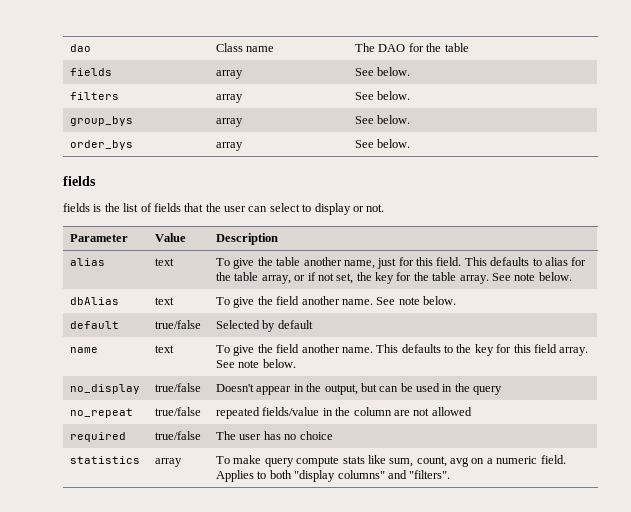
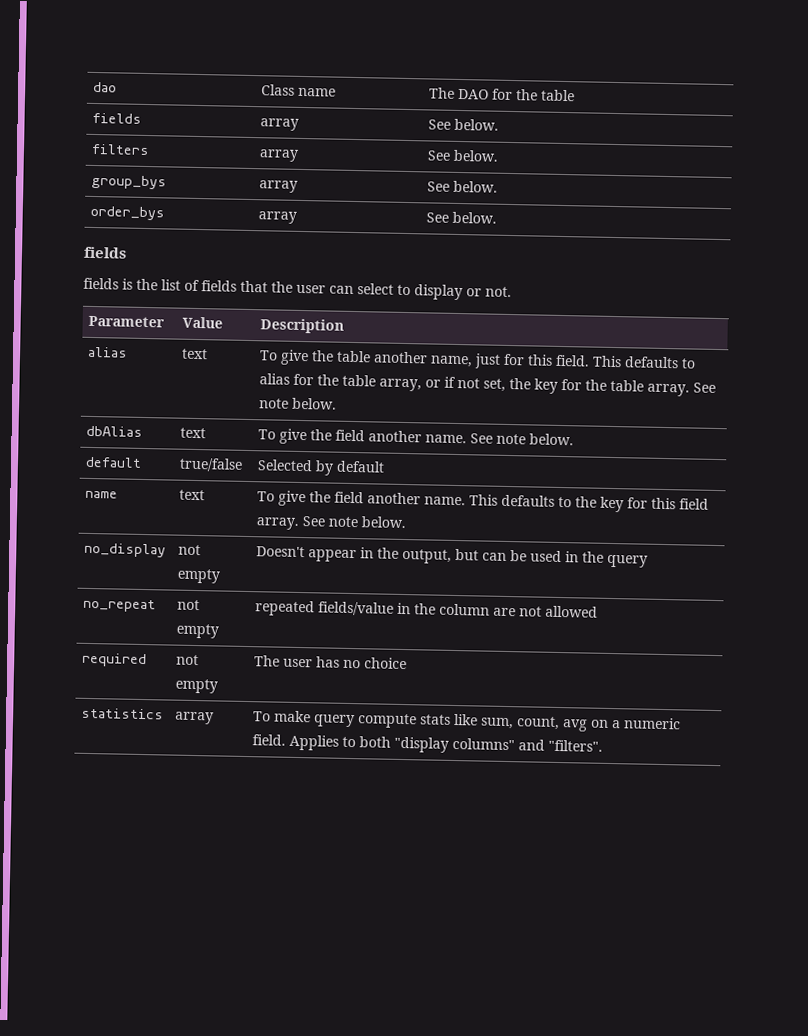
- no_display | true/false | Doesn't appear in the output, but can be used in the query
+ no_display | not empty | Doesn't appear in the output, but can be used in the query
- no_repeat | true/false | repeated fields/value in the column are not allowed
+ no_repeat | not empty | repeated fields/value in the column are not allowed
- required | true/false | The user has no choice
+ required | not empty | The user has no choice

